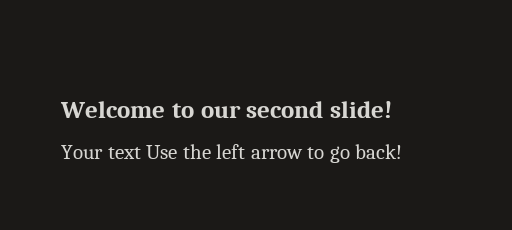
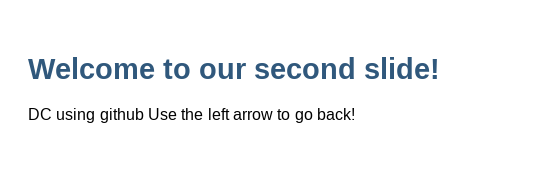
- Your text Use the left arrow to go back!
+ DC using github Use the left arrow to go back!

